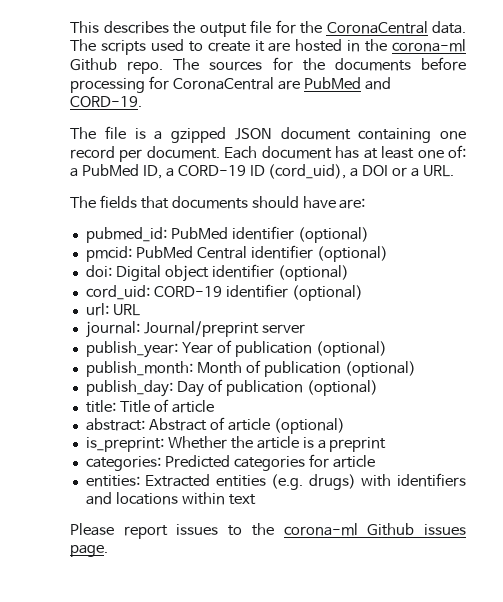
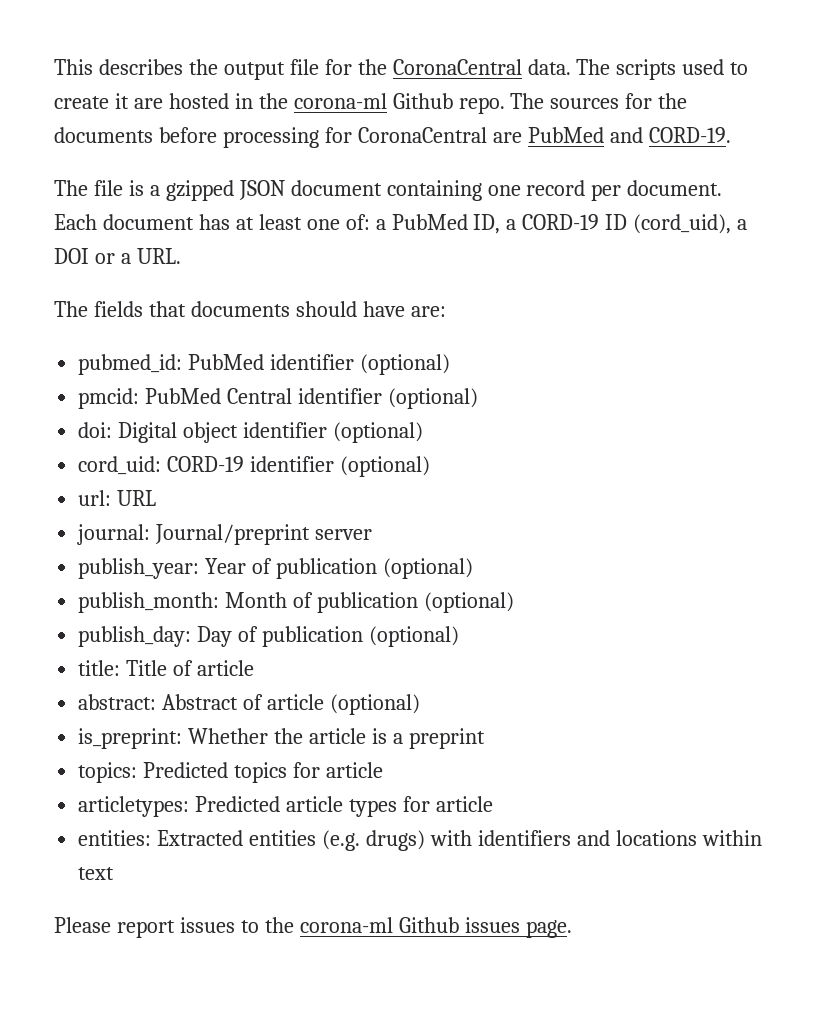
- categories: Predicted categories for article
+ topics: Predicted topics for article
+ articletypes: Predicted article types for article

